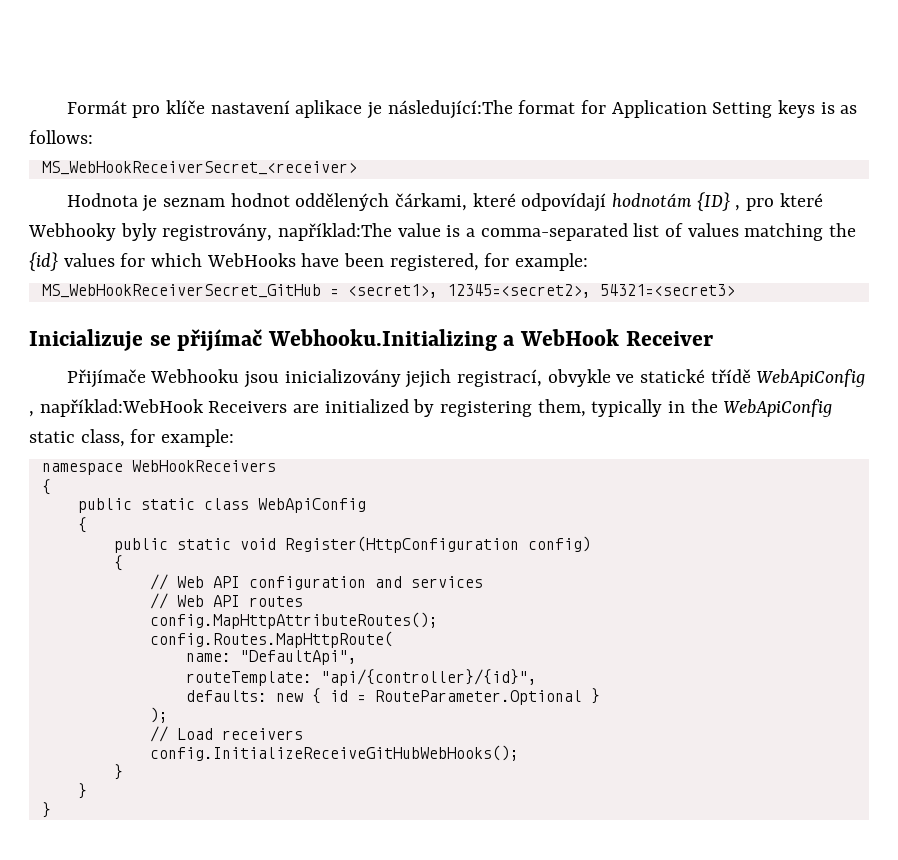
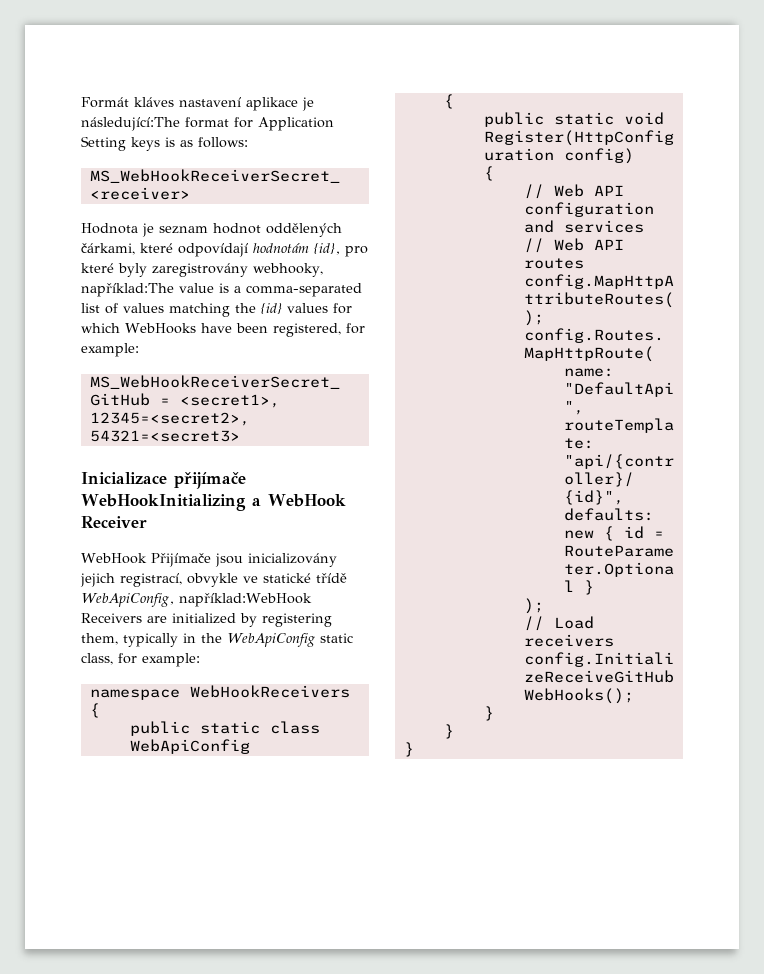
- Formát pro klíče nastavení aplikace je následující:The format for Application Setting keys is as follows:
+ Formát kláves nastavení aplikace je následující:The format for Application Setting keys is as follows:
- Hodnota je seznam hodnot oddělených čárkami, které odpovídají hodnotám {ID} , pro které Webhooky byly registrovány, například:The value is a comma-separated list of values matching the {id} values for which WebHooks have been registered, for example:
+ Hodnota je seznam hodnot oddělených čárkami, které odpovídají hodnotám {id}, pro které byly zaregistrovány webhooky, například:The value is a comma-separated list of values matching the {id} values for which WebHooks have been registered, for example:
- Inicializuje se přijímač Webhooku.Initializing a WebHook Receiver
+ Inicializace přijímače WebHookInitializing a WebHook Receiver
- Přijímače Webhooku jsou inicializovány jejich registrací, obvykle ve statické třídě WebApiConfig , například:WebHook Receivers are initialized by registering them, typically in the WebApiConfig static class, for example:
+ WebHook Přijímače jsou inicializovány jejich registrací, obvykle ve statické třídě WebApiConfig, například:WebHook Receivers are initialized by registering them, typically in the WebApiConfig static class, for example:

